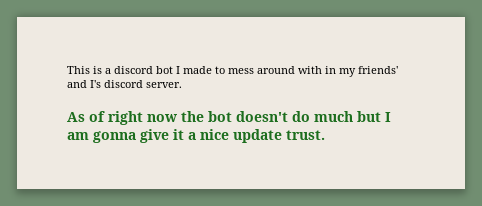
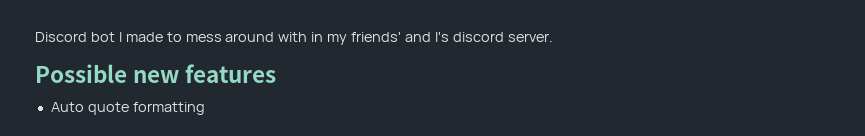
- This is a discord bot I made to mess around with in my friends' and I's discord server.
+ Discord bot I made to mess around with in my friends' and I's discord server.
- As of right now the bot doesn't do much but I am gonna give it a nice update trust.
+ Possible new features
+ Auto quote formatting

